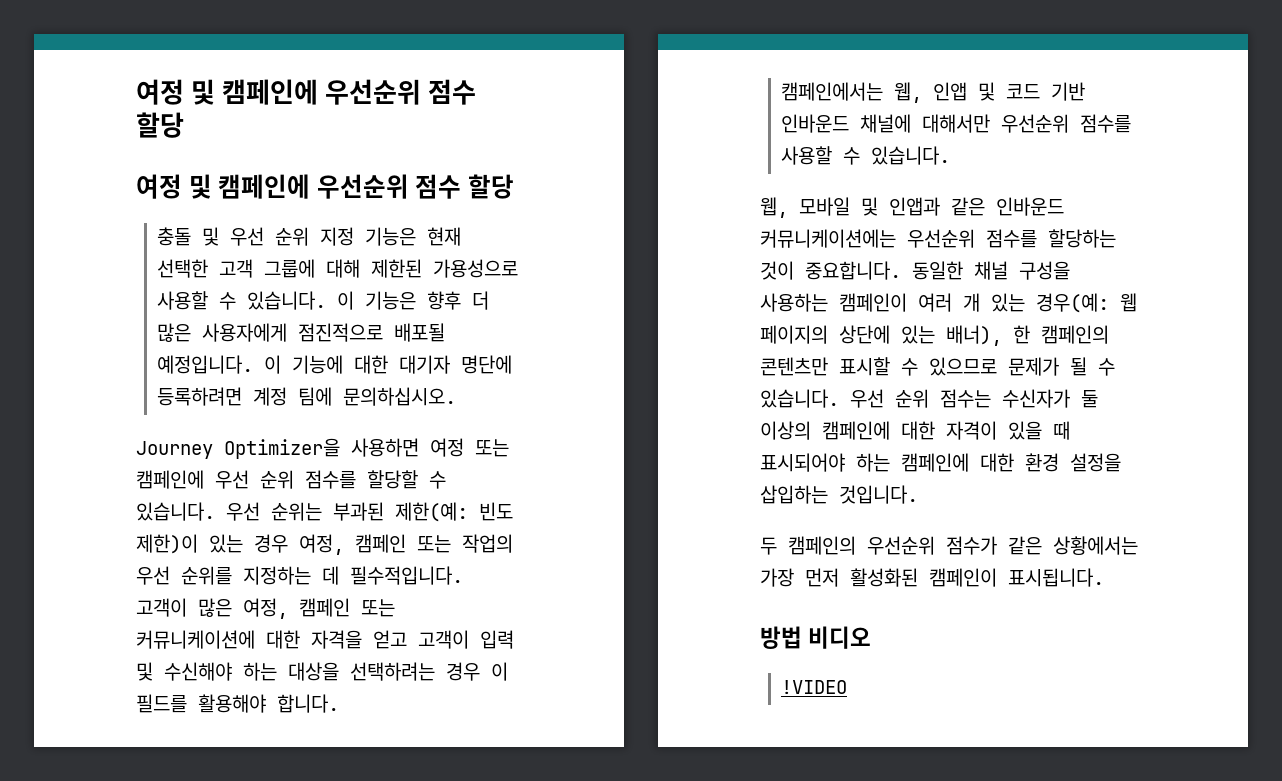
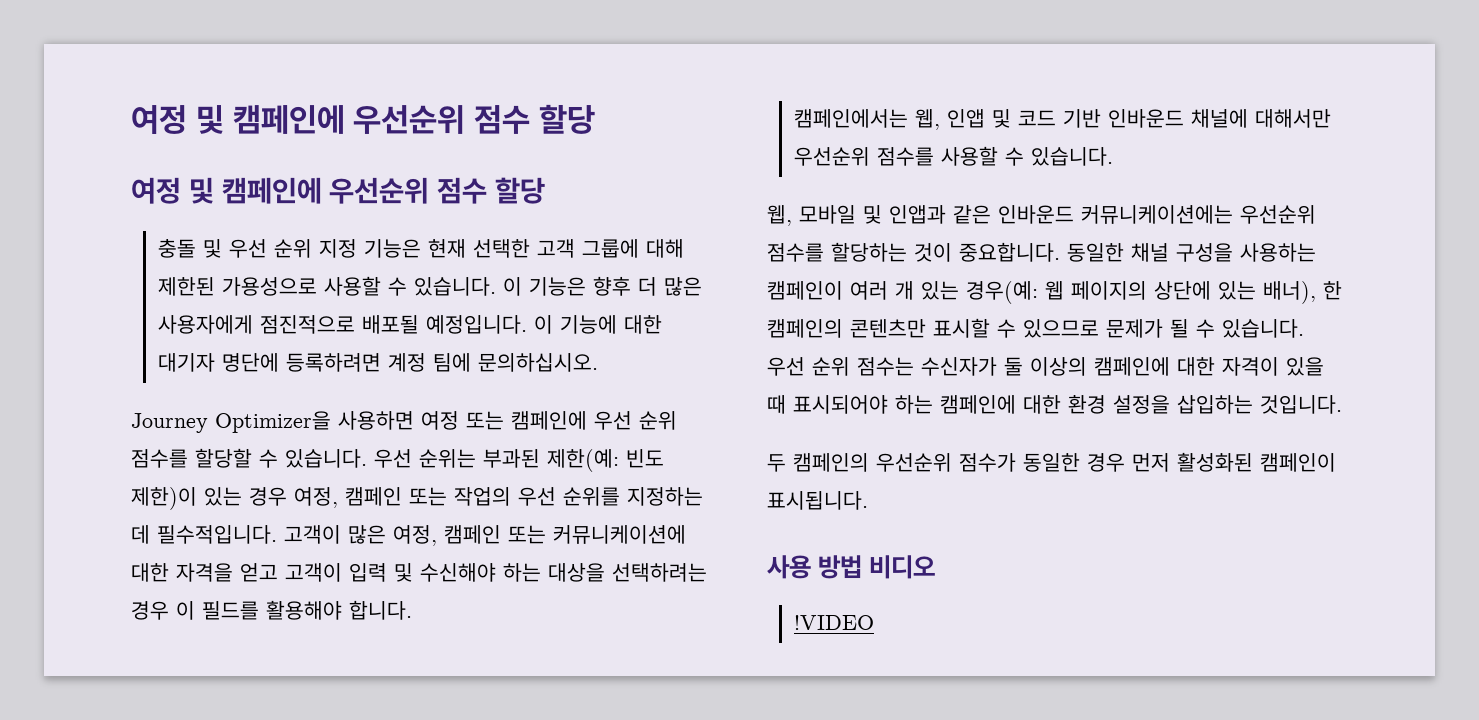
- 두 캠페인의 우선순위 점수가 같은 상황에서는 가장 먼저 활성화된 캠페인이 표시됩니다.
+ 두 캠페인의 우선순위 점수가 동일한 경우 먼저 활성화된 캠페인이 표시됩니다.
- 방법 비디오
+ 사용 방법 비디오

